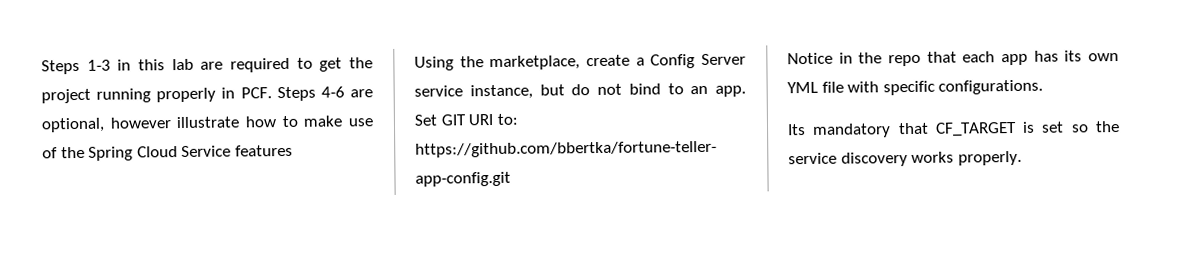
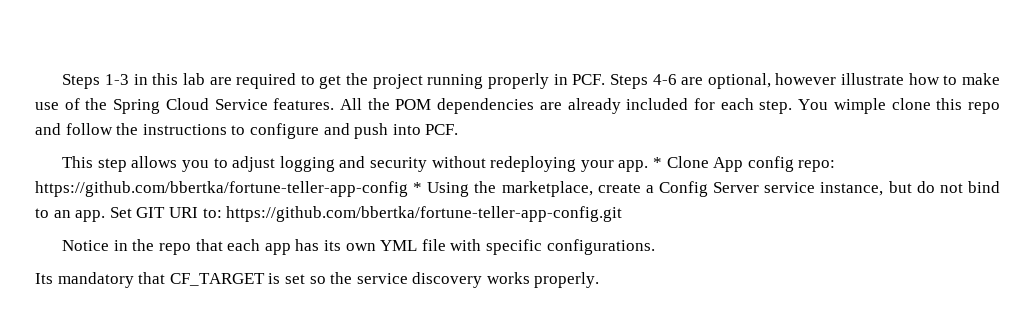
- Steps 1-3 in this lab are required to get the project running properly in PCF. Steps 4-6 are optional, however illustrate how to make use of the Spring Cloud Service features
- Using the marketplace, create a Config Server service instance, but do not bind to an app.
+ Steps 1-3 in this lab are required to get the project running properly in PCF. Steps 4-6 are optional, however illustrate how to make use of the Spring Cloud Service features. All the POM dependencies are already included for each step. You wimple clone this repo and follow the instructions to configure and push into PCF.
+ This step allows you to adjust logging and security without redeploying your app. * Clone App config repo: https://github.com/bbertka/fortune-teller-app-config * Using the marketplace, create a Config Server service instance, but do not bind to an app.

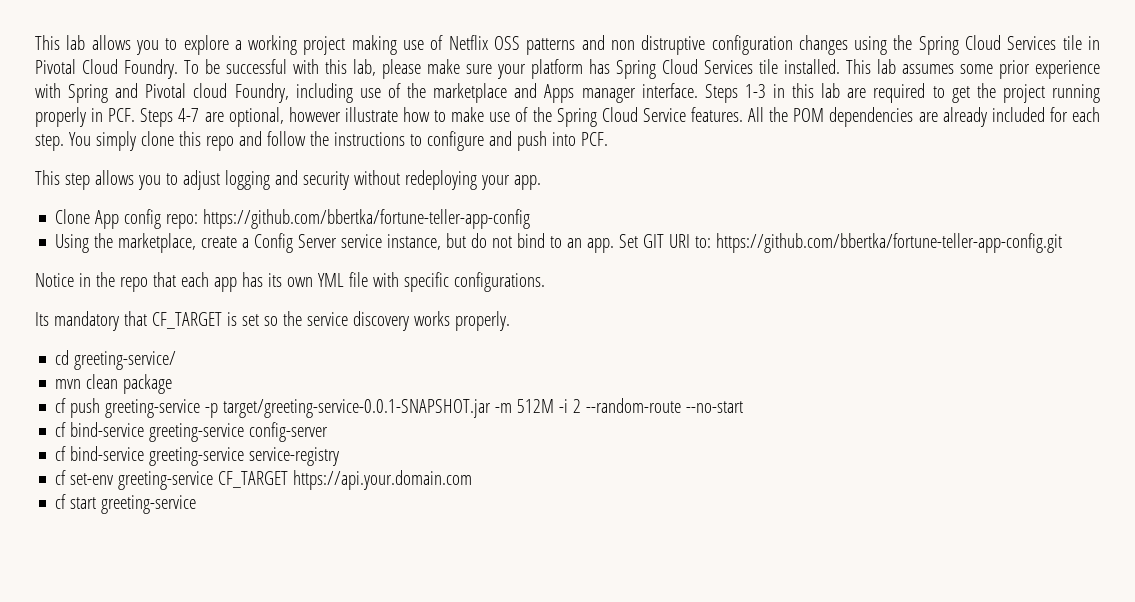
+ This lab allows you to explore a working project making use of Netflix OSS patterns and non distruptive configuration changes using the Spring Cloud Services tile in Pivotal Cloud Foundry. To be successful with this lab, please make sure your platform has Spring Cloud Services tile installed. This lab assumes some prior experience with Spring and Pivotal cloud Foundry, including use of the marketplace and Apps manager interface.
- Steps 1-3 in this lab are required to get the project running properly in PCF. Steps 4-6 are optional, however illustrate how to make use of the Spring Cloud Service features.
+ Steps 1-3 in this lab are required to get the project running properly in PCF. Steps 4-7 are optional, however illustrate how to make use of the Spring Cloud Service features.
- You wimple clone this repo and follow the instructions to configure and push into PCF.
+ You simply clone this repo and follow the instructions to configure and push into PCF.
- This step allows you to adjust logging and security without redeploying your app. * Clone App config repo: https://github.com/bbertka/fortune-teller-app-config * Using the marketplace, create a Config Server service instance, but do not bind to an app.
+ This step allows you to adjust logging and security without redeploying your app.
+ Clone App config repo: https://github.com/bbertka/fortune-teller-app-config
+ Using the marketplace, create a Config Server service instance, but do not bind to an app.
+ cd greeting-service/
+ mvn clean package
+ cf push greeting-service -p target/greeting-service-0.0.1-SNAPSHOT.jar -m 512M -i 2 --random-route --no-start
+ cf bind-service greeting-service config-server
+ cf bind-service greeting-service service-registry
+ cf set-env greeting-service CF_TARGET https://api.your.domain.com
+ cf start greeting-service

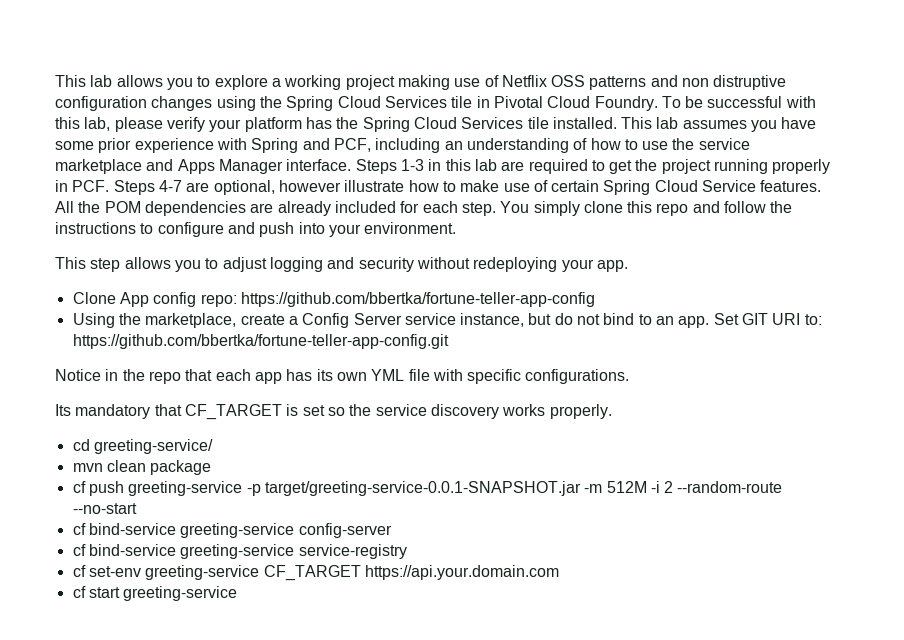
- To be successful with this lab, please make sure your platform has Spring Cloud Services tile installed.
+ To be successful with this lab, please verify your platform has the Spring Cloud Services tile installed.
- This lab assumes some prior experience with Spring and Pivotal cloud Foundry, including use of the marketplace and Apps manager interface.
+ This lab assumes you have some prior experience with Spring and PCF, including an understanding of how to use the service marketplace and Apps Manager interface.
- Steps 1-3 in this lab are required to get the project running properly in PCF. Steps 4-7 are optional, however illustrate how to make use of the Spring Cloud Service features.
+ Steps 1-3 in this lab are required to get the project running properly in PCF. Steps 4-7 are optional, however illustrate how to make use of certain Spring Cloud Service features.
- You simply clone this repo and follow the instructions to configure and push into PCF.
+ You simply clone this repo and follow the instructions to configure and push into your environment.

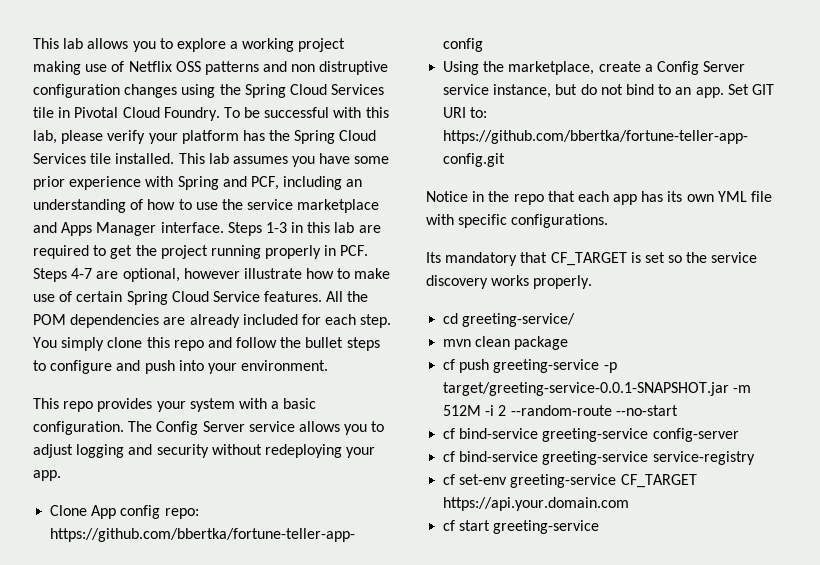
- You simply clone this repo and follow the instructions to configure and push into your environment.
+ You simply clone this repo and follow the bullet steps to configure and push into your environment.
- This step allows you to adjust logging and security without redeploying your app.
+ This repo provides your system with a basic configuration. The Config Server service allows you to adjust logging and security without redeploying your app.

